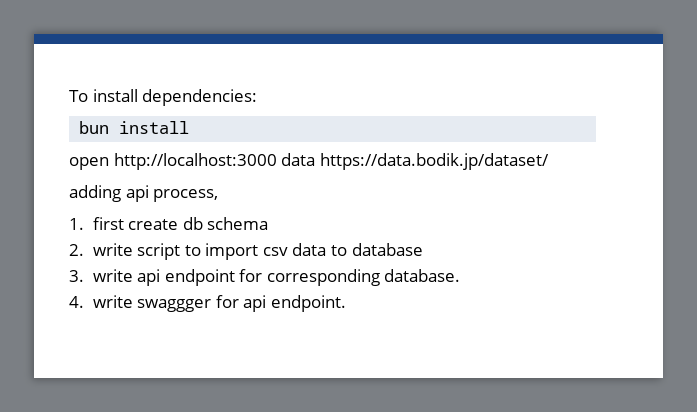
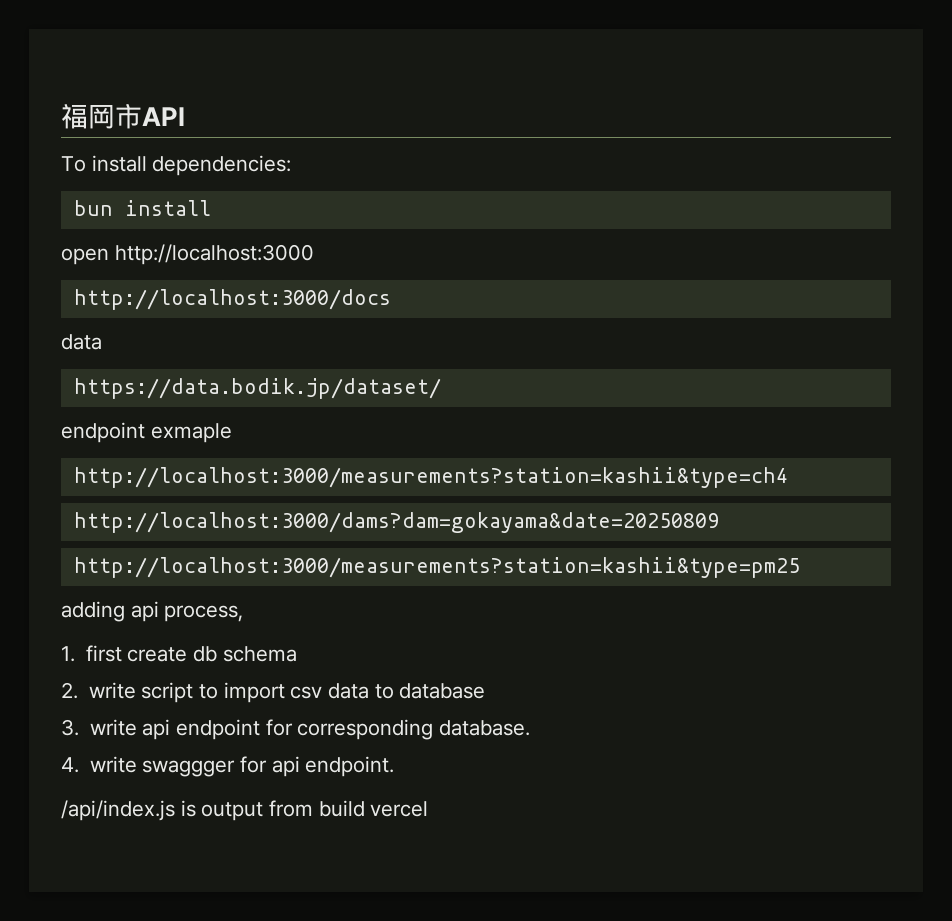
+ 福岡市API
- open http://localhost:3000 data https://data.bodik.jp/dataset/
+ open http://localhost:3000
+ http://localhost:3000/docs
+ data
+ https://data.bodik.jp/dataset/
+ endpoint exmaple
+ http://localhost:3000/measurements?station=kashii&type=ch4
+ http://localhost:3000/dams?dam=gokayama&date=20250809
+ http://localhost:3000/measurements?station=kashii&type=pm25
+ /api/index.js is output from build vercel

